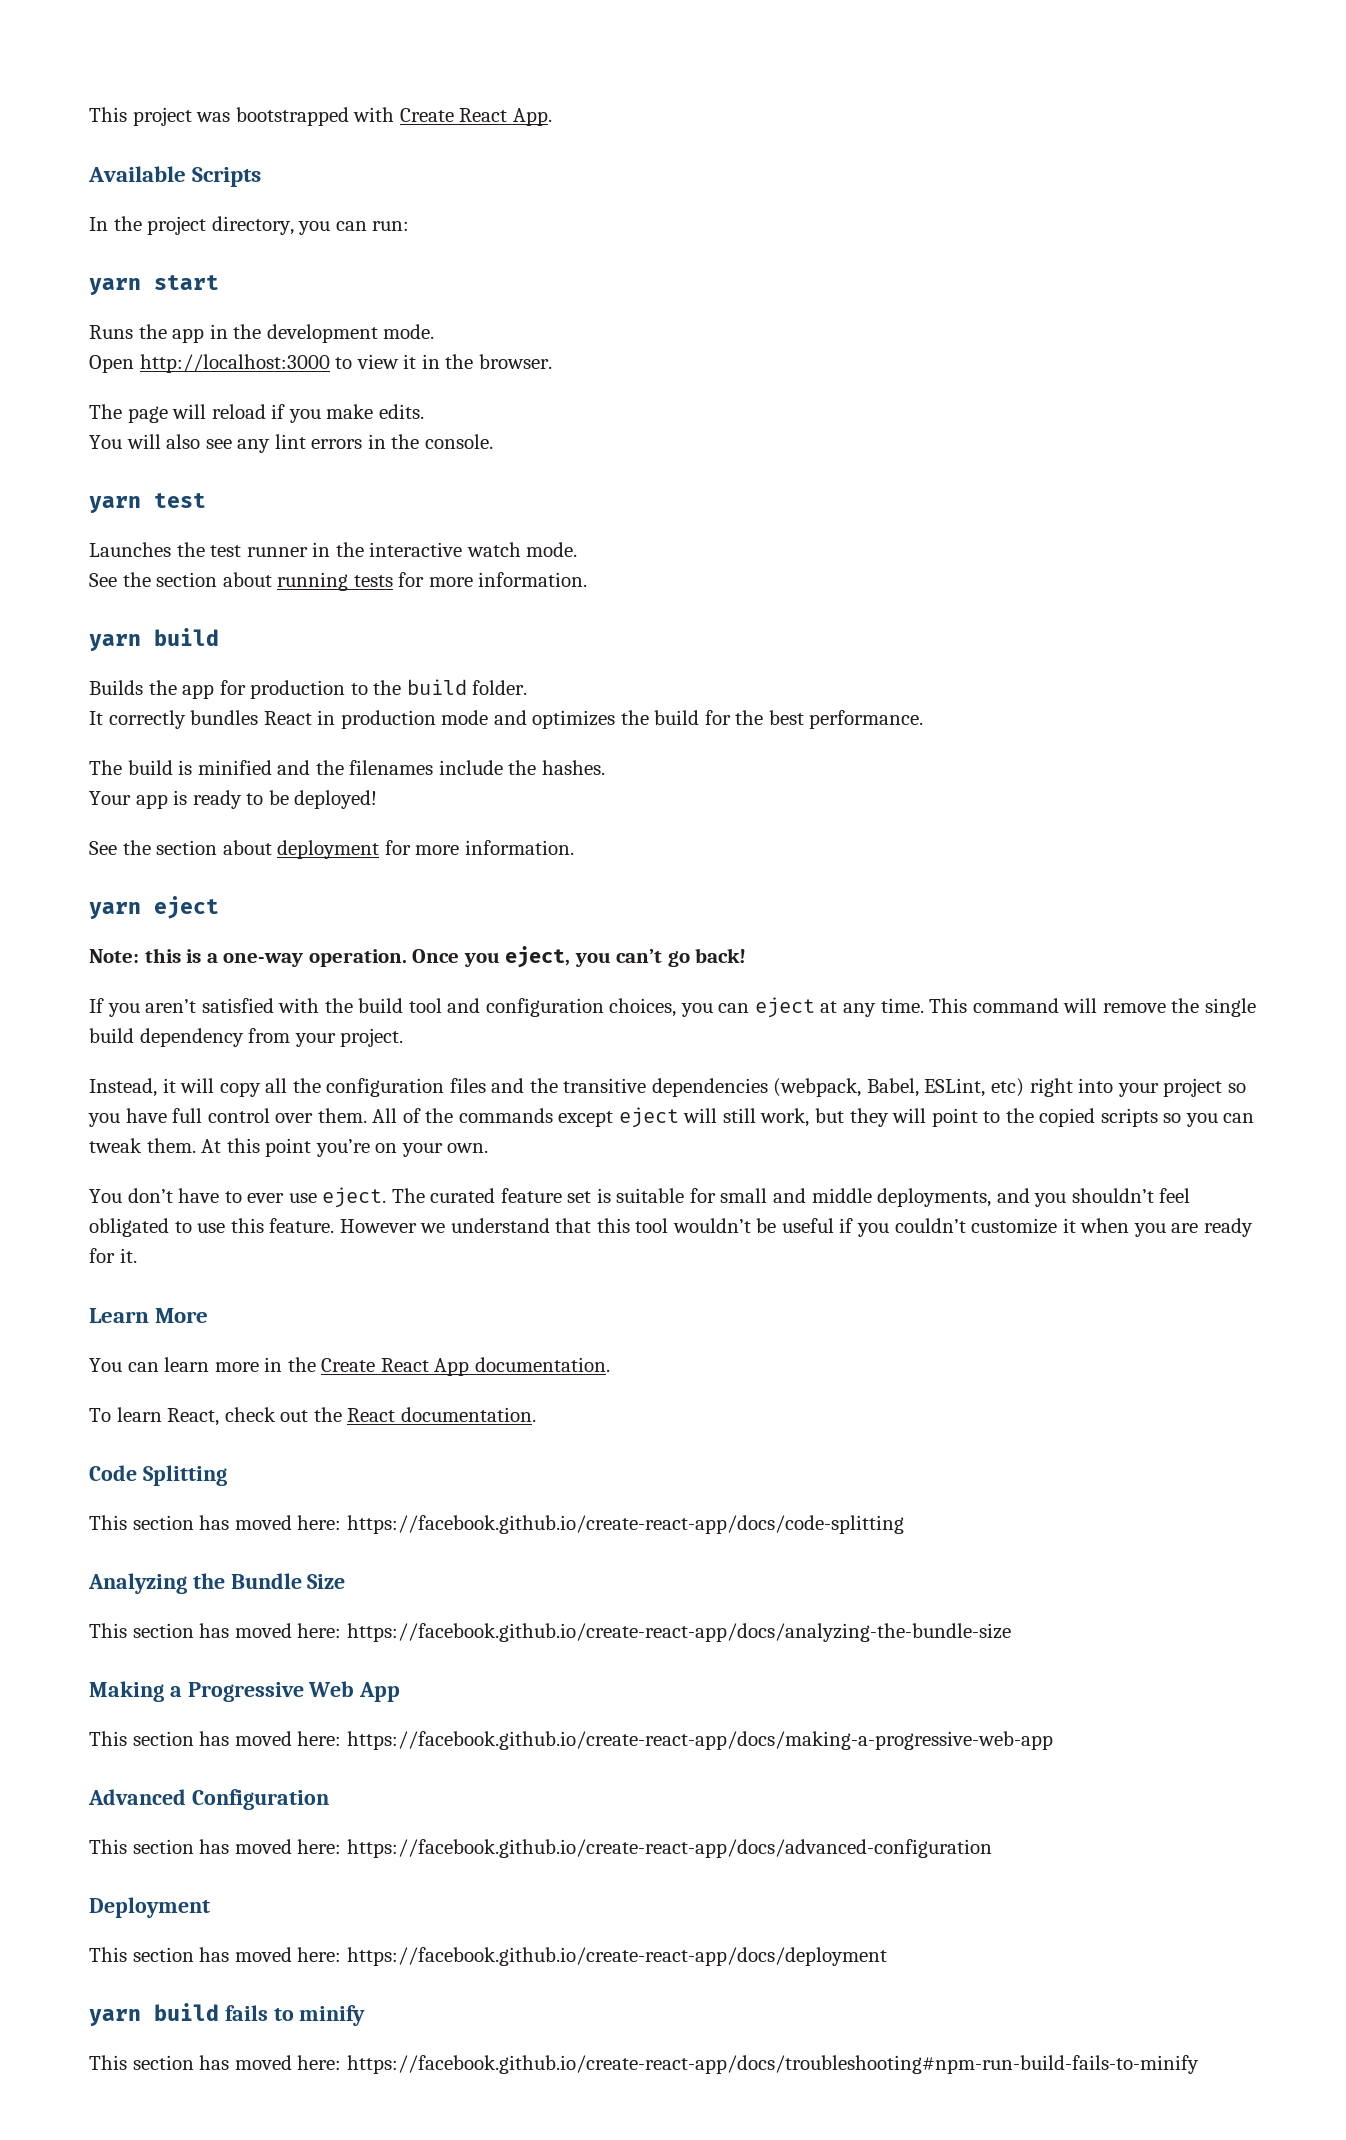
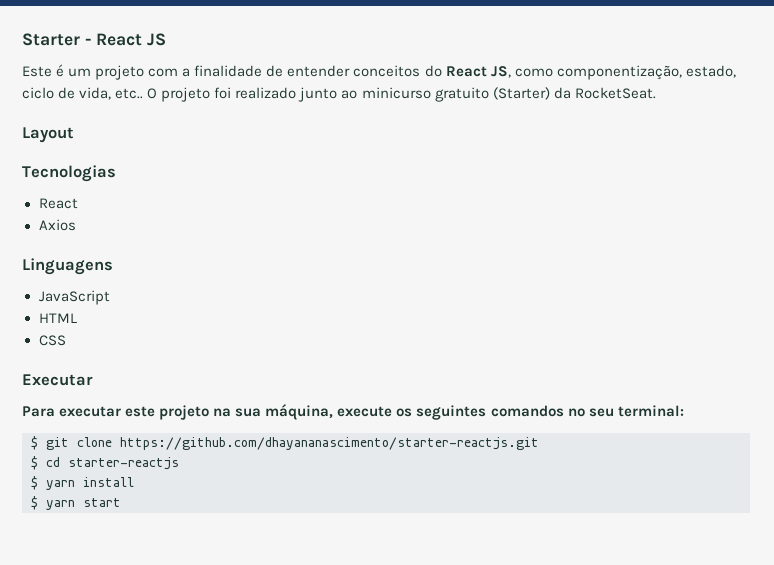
- This project was bootstrapped with Create React App.
- Available Scripts
- In the project directory, you can run:
- yarn start
- Runs the app in the development mode.
- Open http://localhost:3000 to view it in the browser.
- The page will reload if you make edits.
- You will also see any lint errors in the console.
- yarn test
- Launches the test runner in the interactive watch mode.
- See the section about running tests for more information.
- yarn build
- Builds the app for production to the build folder.
- It correctly bundles React in production mode and optimizes the build for the best performance.
- The build is minified and the filenames include the hashes.
- Your app is ready to be deployed!
- See the section about deployment for more information.
- yarn eject
- Note: this is a one-way operation. Once you eject, you can’t go back!
- If you aren’t satisfied with the build tool and configuration choices, you can eject at any time. This command will remove the single build dependency from your project.
- Instead, it will copy all the configuration files and the transitive dependencies (webpack, Babel, ESLint, etc) right into your project so you have full control over them. All of the commands except eject will still work, but they will point to the copied scripts so you can tweak them. At this point you’re on your own.
- You don’t have to ever use eject. The curated feature set is suitable for small and middle deployments, and you shouldn’t feel obligated to use this feature. However we understand that this tool wouldn’t be useful if you couldn’t customize it when you are ready for it.
- Learn More
- You can learn more in the Create React App documentation.
- To learn React, check out the React documentation.
- Code Splitting
- This section has moved here: https://facebook.github.io/create-react-app/docs/code-splitting
- Analyzing the Bundle Size
- This section has moved here: https://facebook.github.io/create-react-app/docs/analyzing-the-bundle-size
- Making a Progressive Web App
- This section has moved here: https://facebook.github.io/create-react-app/docs/making-a-progressive-web-app
- Advanced Configuration
- This section has moved here: https://facebook.github.io/create-react-app/docs/advanced-configuration
- Deployment
- This section has moved here: https://facebook.github.io/create-react-app/docs/deployment
- yarn build fails to minify
- This section has moved here: https://facebook.github.io/create-react-app/docs/troubleshooting#npm-run-build-fails-to-minify
+ Starter - React JS
+ Este é um projeto com a finalidade de entender conceitos do React JS, como componentização, estado, ciclo de vida, etc.. O projeto foi realizado junto ao minicurso gratuito (Starter) da RocketSeat.
+ Layout
+ Tecnologias
+ React
+ Axios
+ Linguagens
+ JavaScript
+ HTML
+ CSS
+ Executar
+ Para executar este projeto na sua máquina, execute os seguintes comandos no seu terminal:
+ $ git clone https://github.com/dhayananascimento/starter-reactjs.git
+ $ cd starter-reactjs
+ $ yarn install
+ $ yarn start

